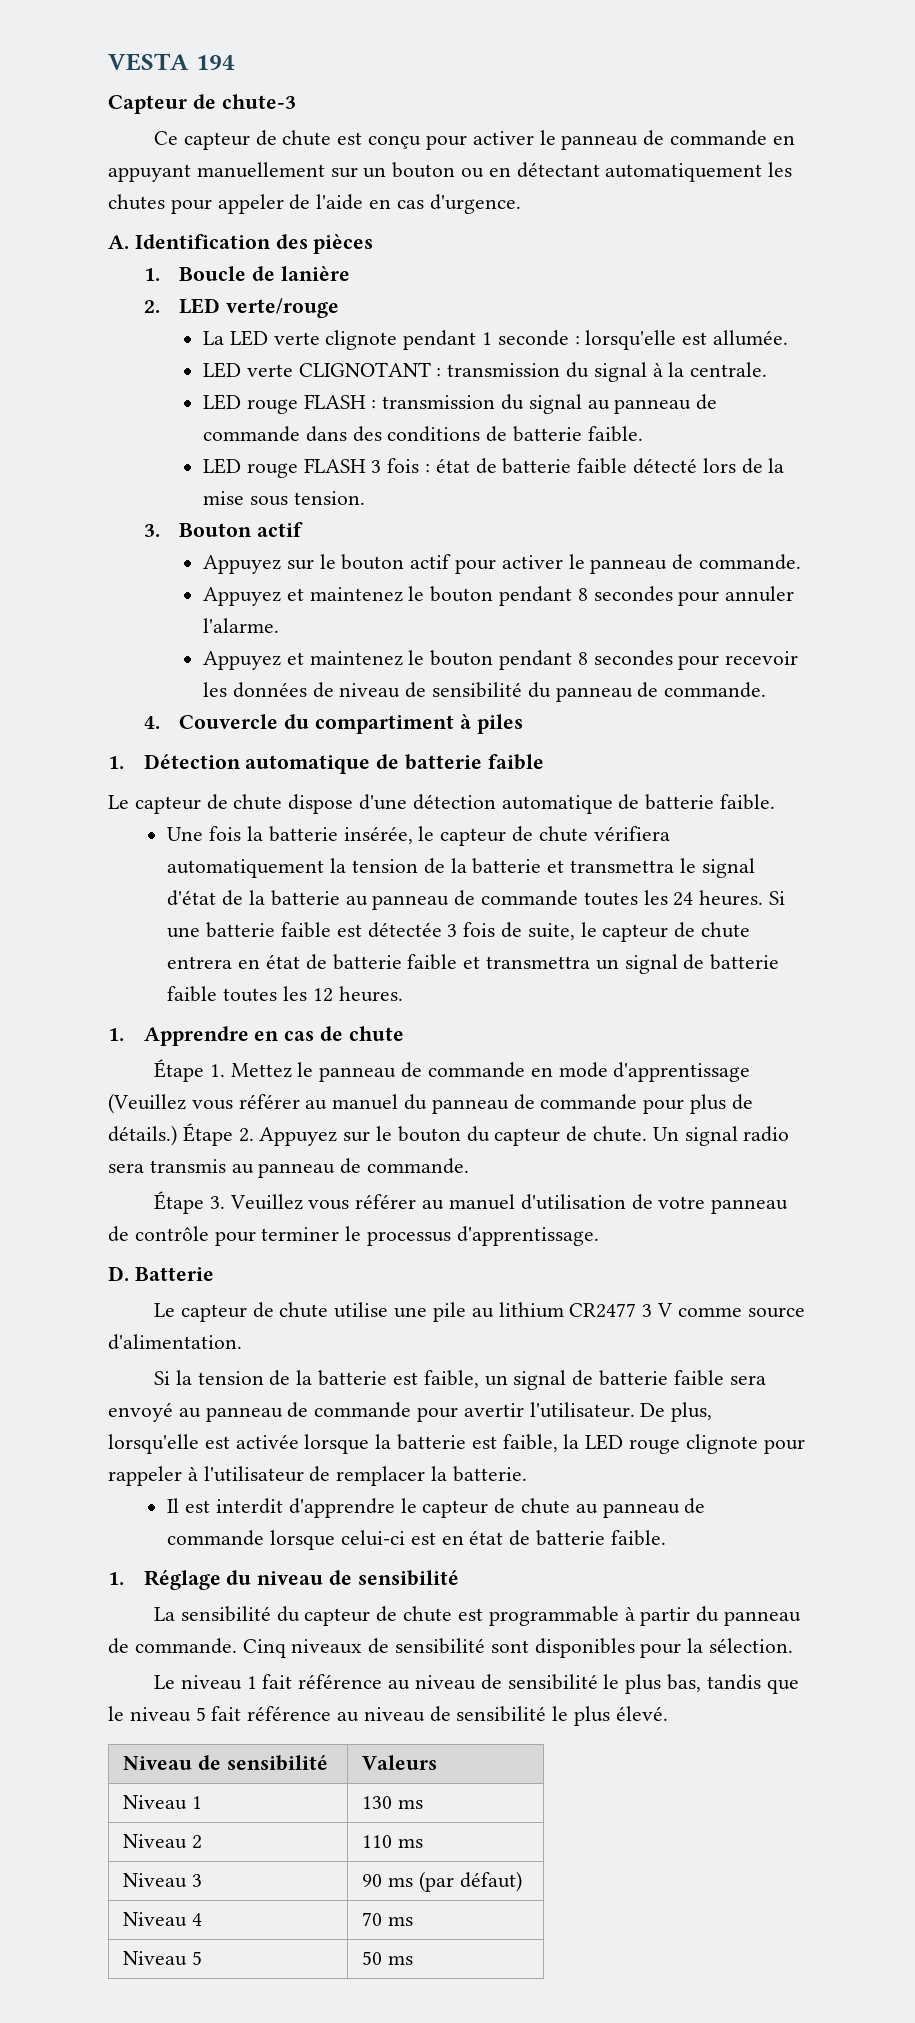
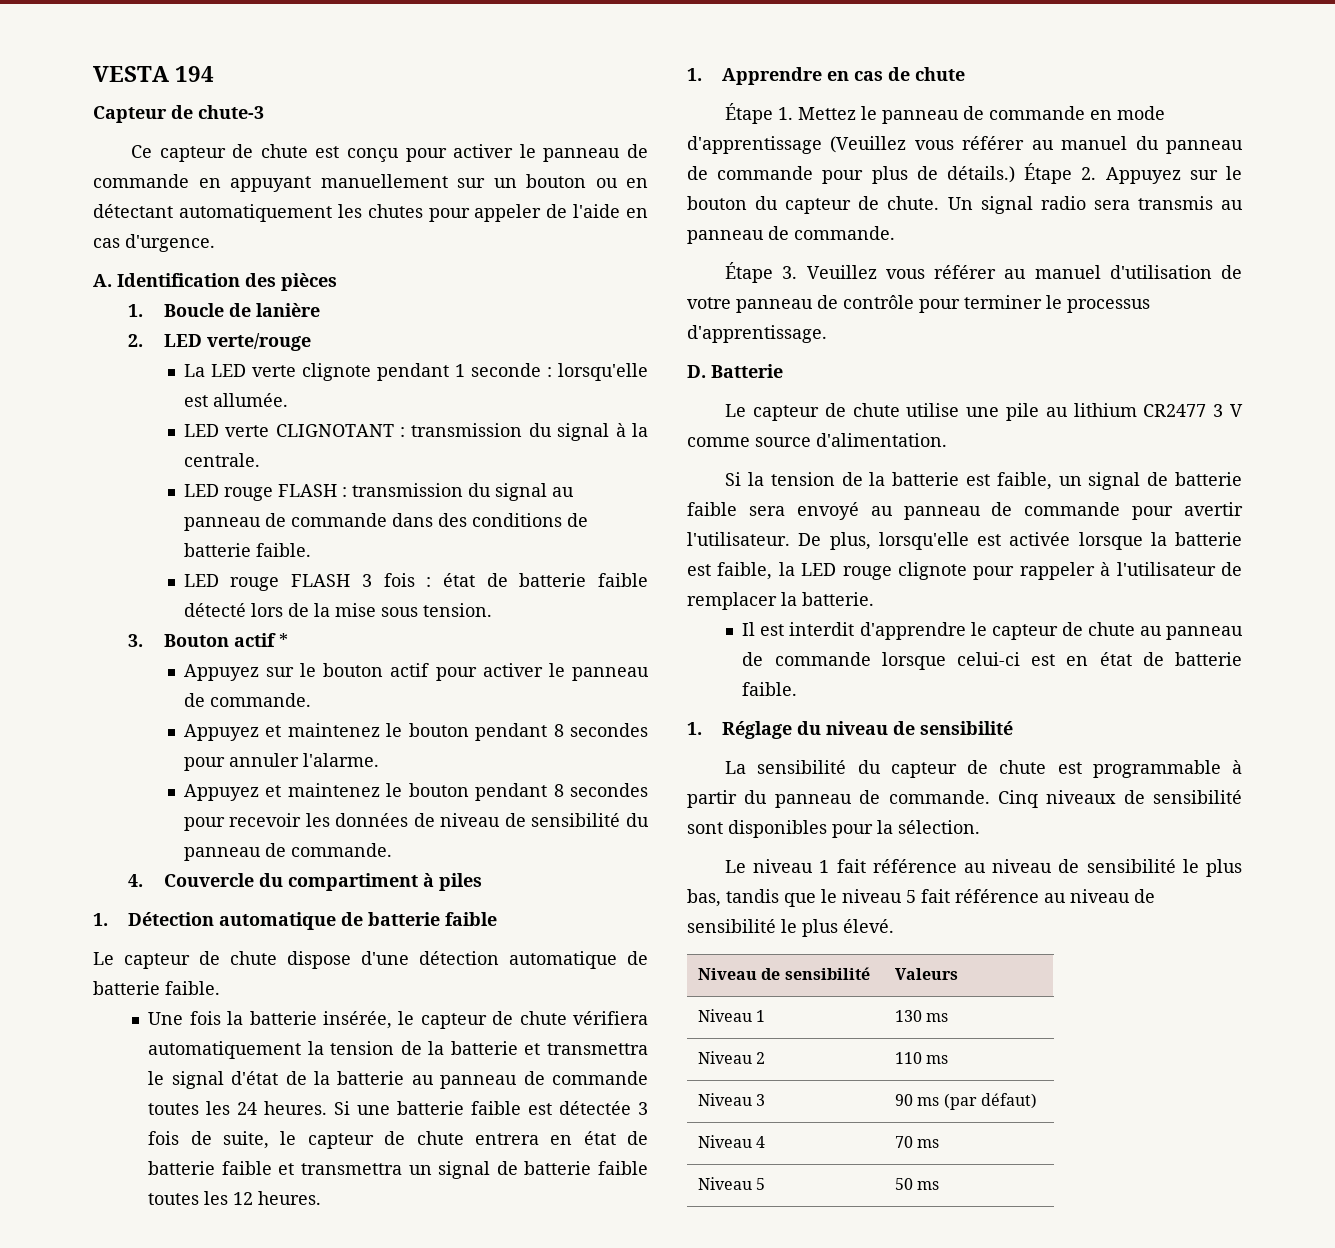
- 3. Bouton actif
+ 3. Bouton actif *

